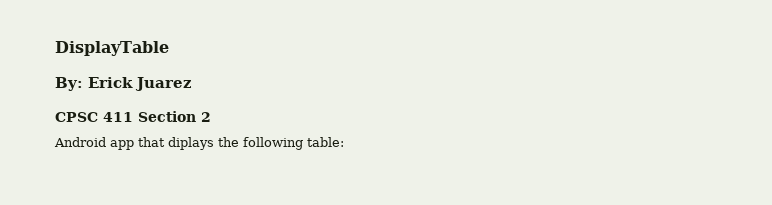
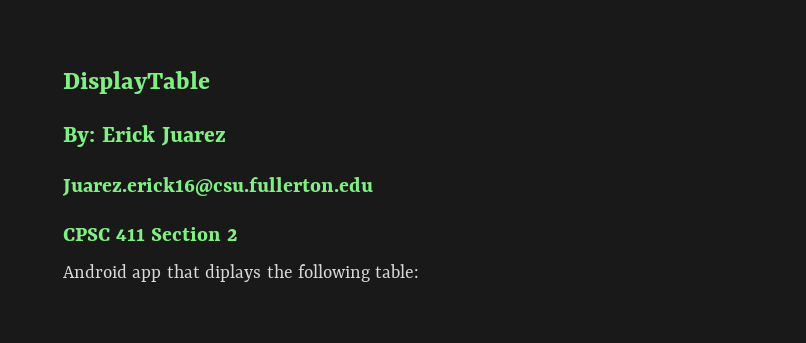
+ Juarez.erick16@csu.fullerton.edu

